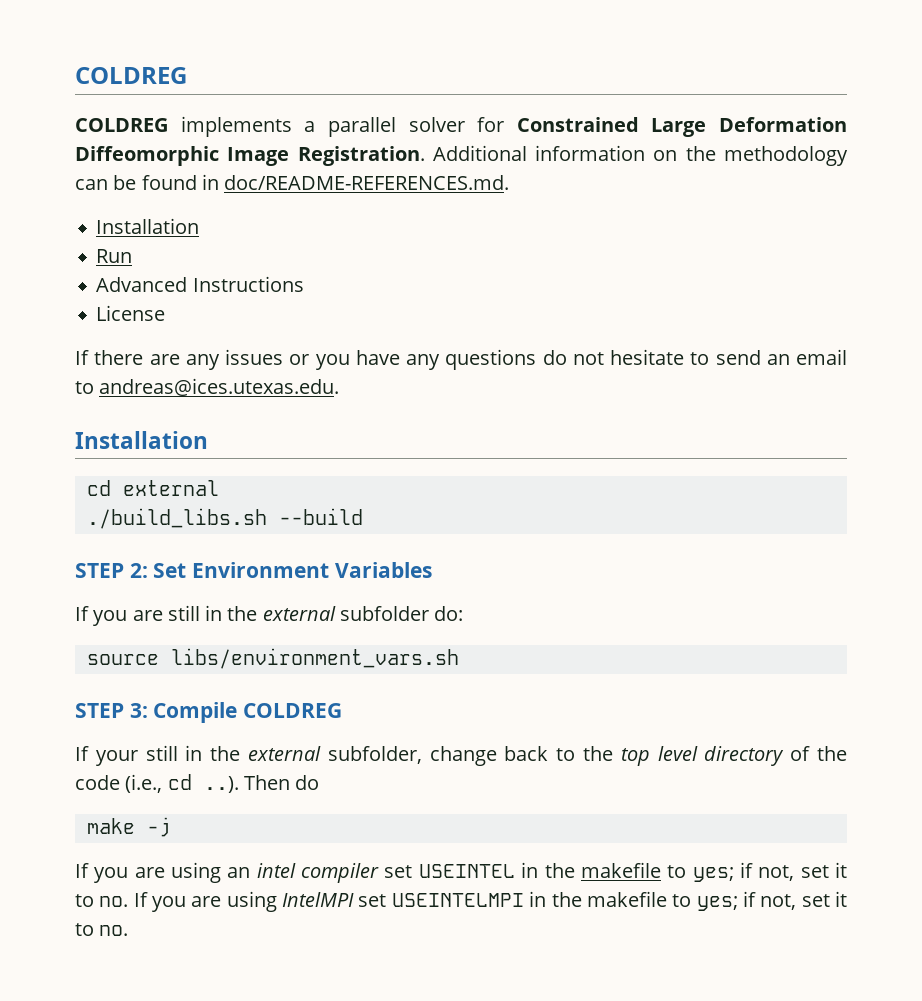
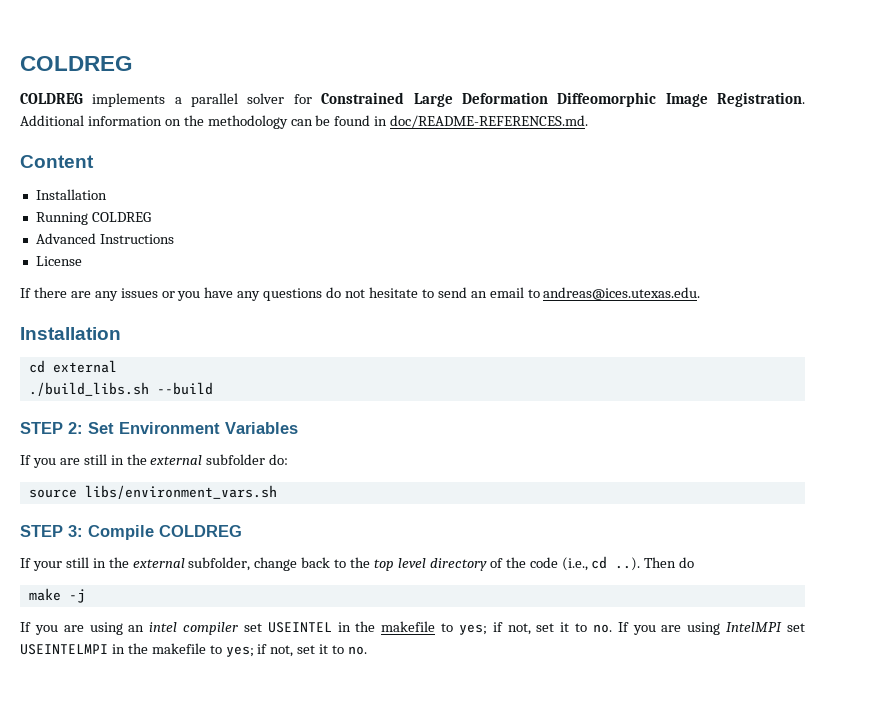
  Additional information on the methodology can be found in doc/README-REFERENCES.md.
+ Content
  Installation
- Run
+ Running COLDREG

